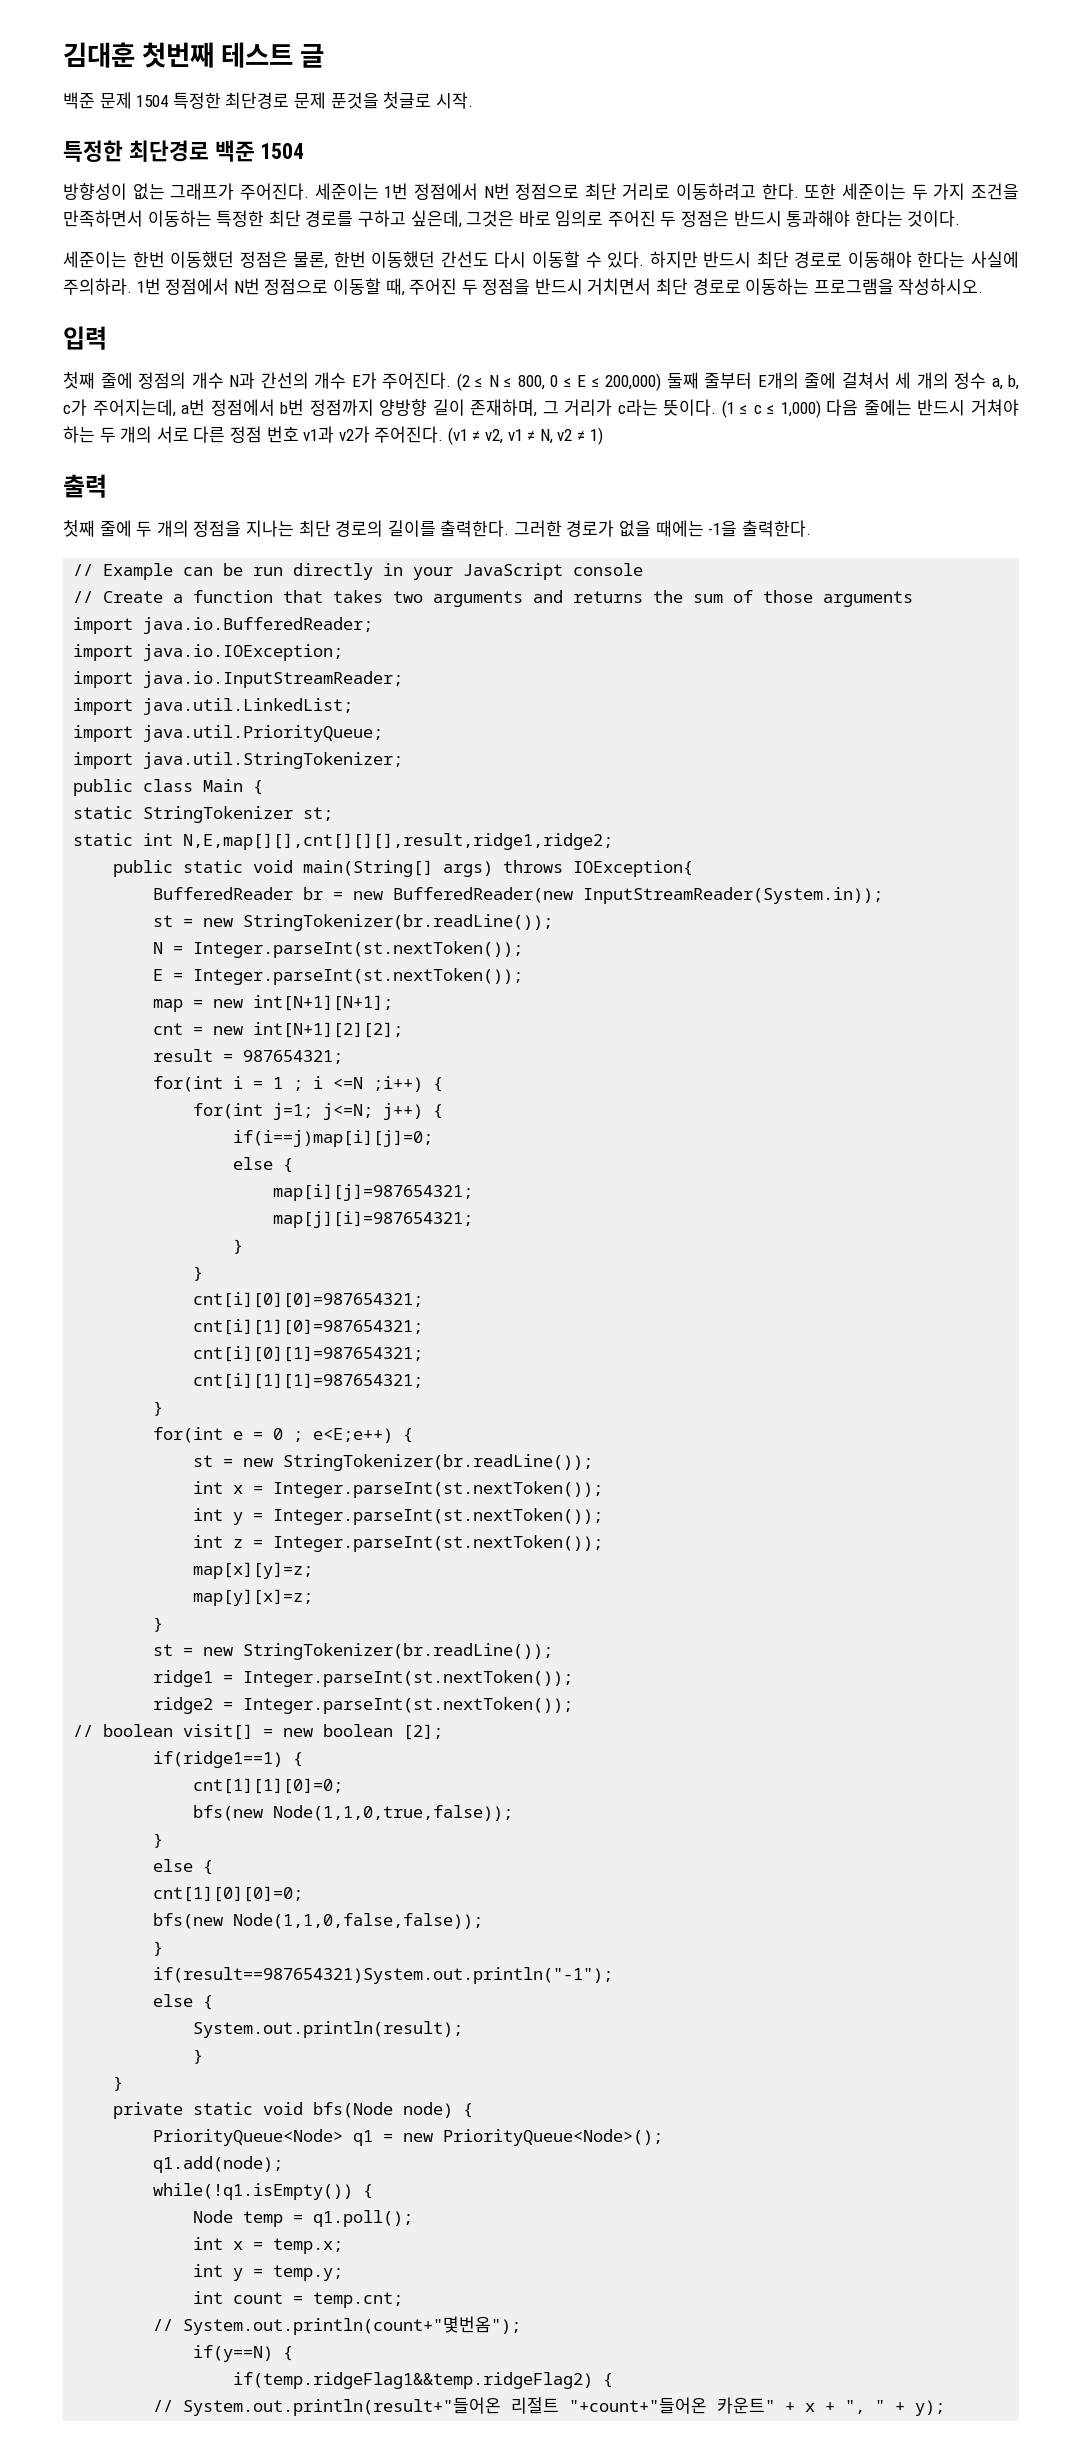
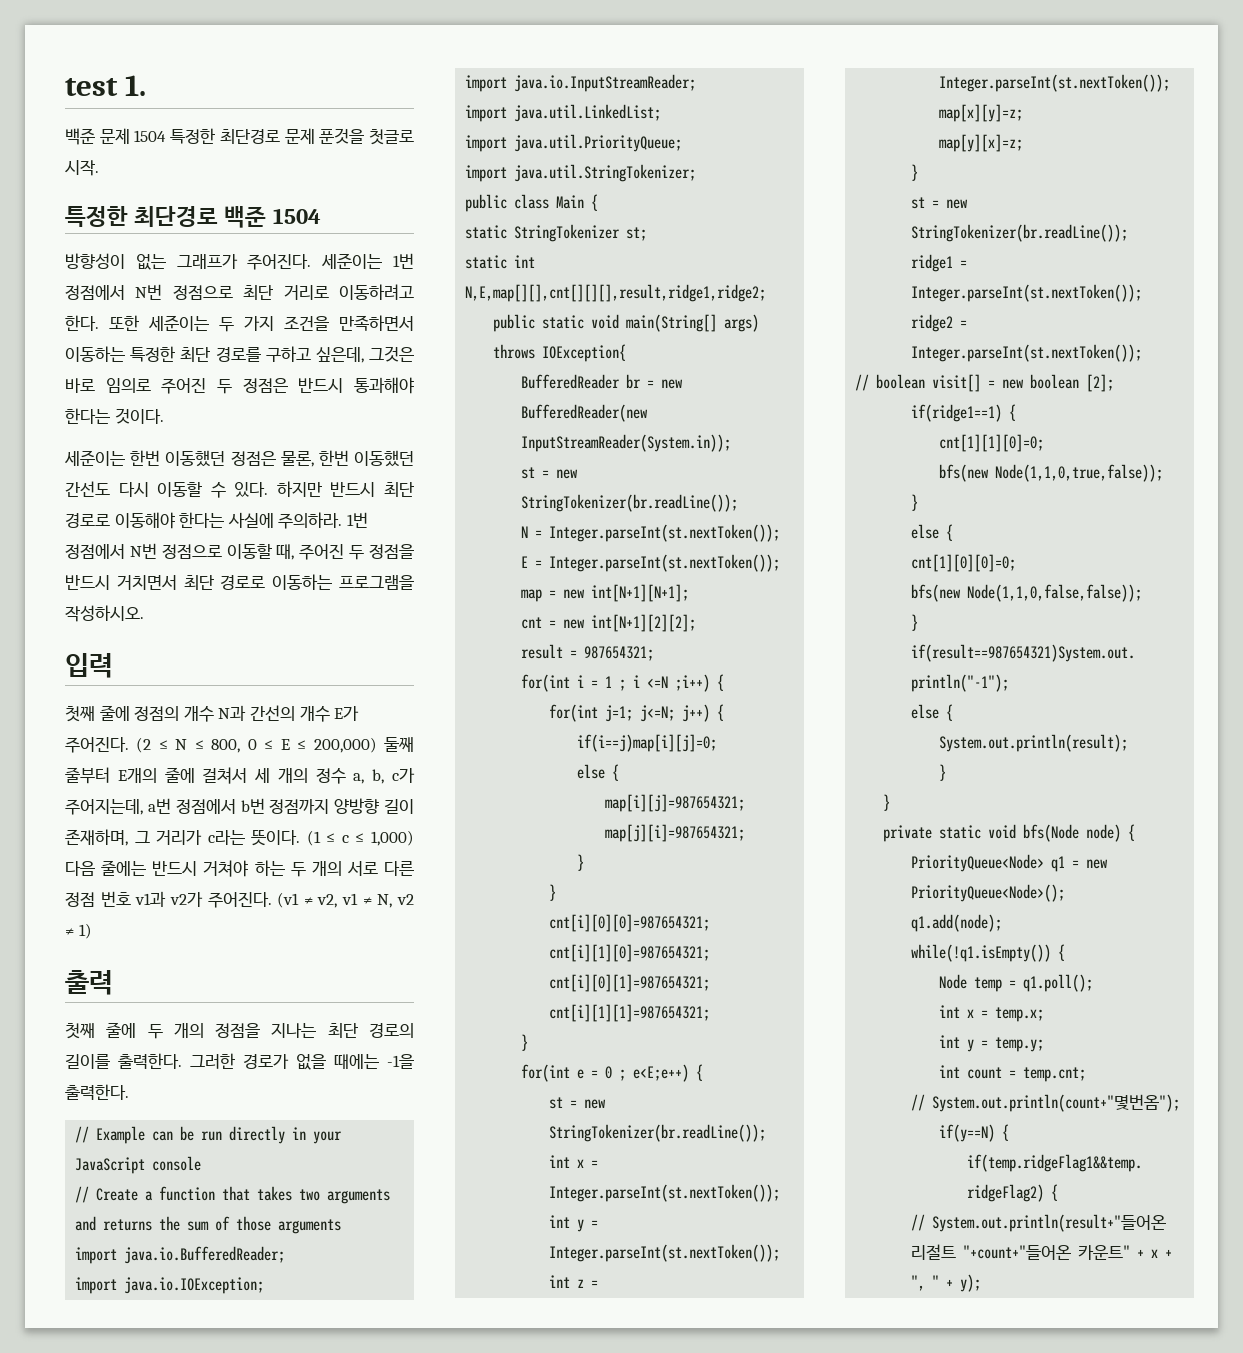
- 김대훈 첫번째 테스트 글
+ test 1.

